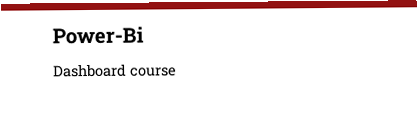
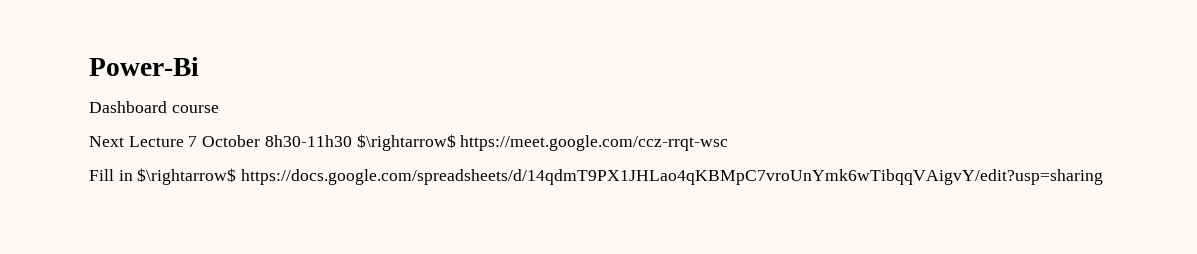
+ Next Lecture 7 October 8h30-11h30 $\rightarrow$ https://meet.google.com/ccz-rrqt-wsc
+ Fill in $\rightarrow$ https://docs.google.com/spreadsheets/d/14qdmT9PX1JHLao4qKBMpC7vroUnYmk6wTibqqVAigvY/edit?usp=sharing

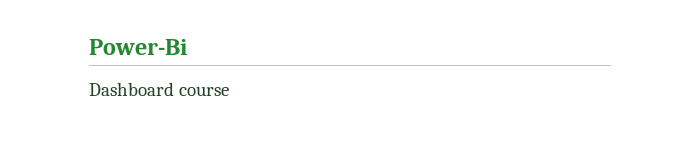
- Next Lecture 7 October 8h30-11h30 $\rightarrow$ https://meet.google.com/ccz-rrqt-wsc
- Fill in $\rightarrow$ https://docs.google.com/spreadsheets/d/14qdmT9PX1JHLao4qKBMpC7vroUnYmk6wTibqqVAigvY/edit?usp=sharing

